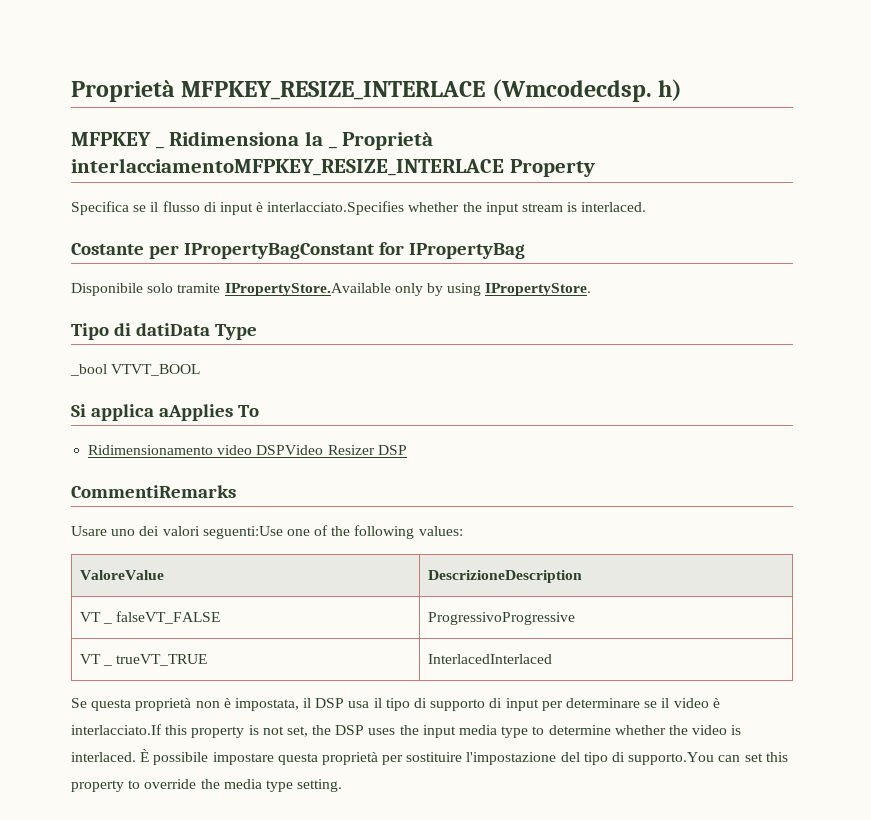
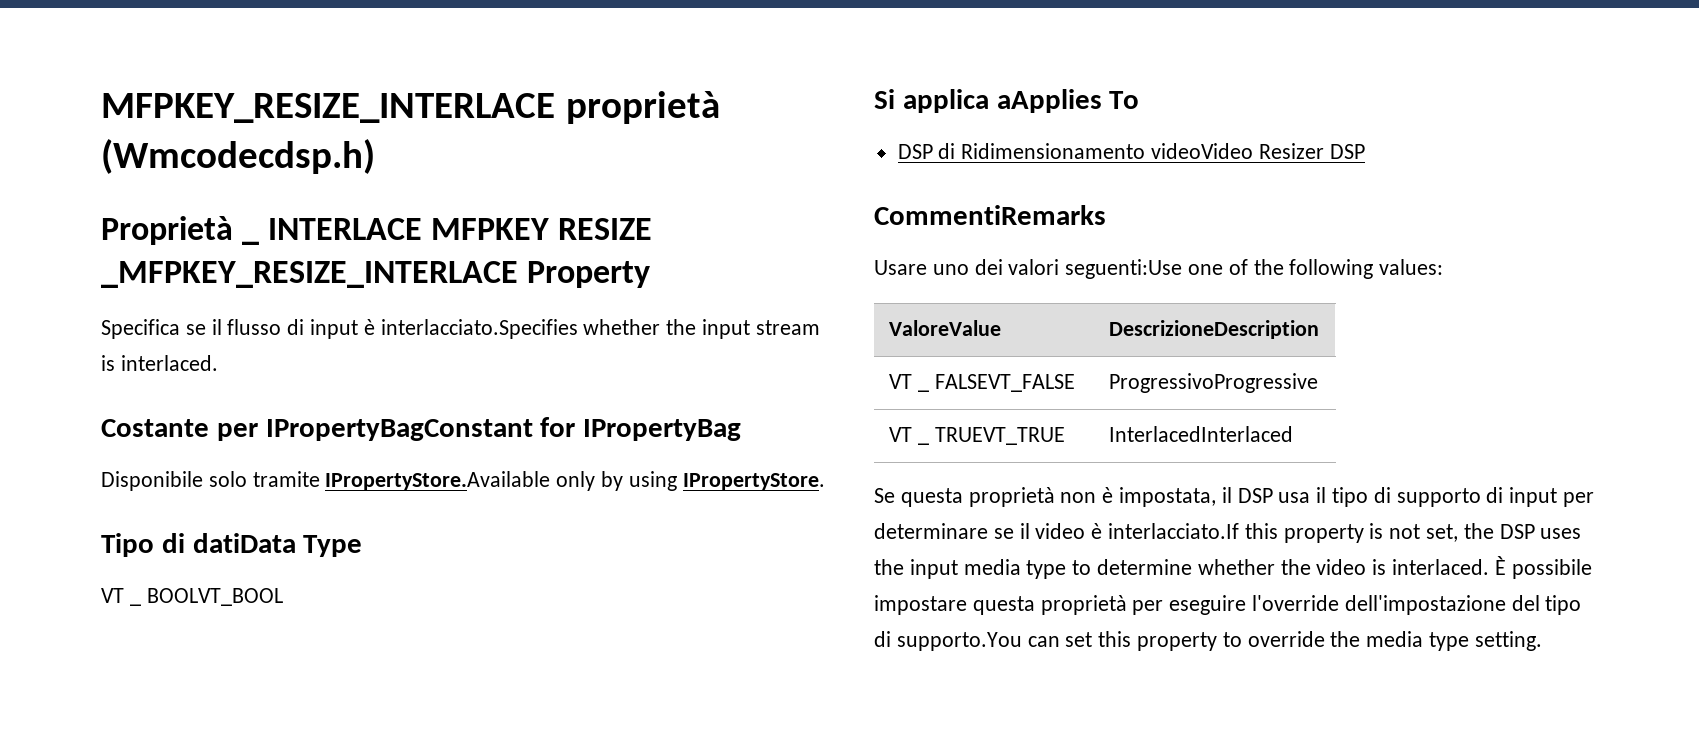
- Proprietà MFPKEY_RESIZE_INTERLACE (Wmcodecdsp. h)
- MFPKEY _ Ridimensiona la _ Proprietà interlacciamentoMFPKEY_RESIZE_INTERLACE Property
+ MFPKEY_RESIZE_INTERLACE proprietà (Wmcodecdsp.h)
+ Proprietà _ INTERLACE MFPKEY RESIZE _MFPKEY_RESIZE_INTERLACE Property
- _bool VTVT_BOOL
+ VT _ BOOLVT_BOOL
- Ridimensionamento video DSPVideo Resizer DSP
+ DSP di Ridimensionamento videoVideo Resizer DSP
- VT _ falseVT_FALSE | ProgressivoProgressive
+ VT _ FALSEVT_FALSE | ProgressivoProgressive
- VT _ trueVT_TRUE | InterlacedInterlaced
+ VT _ TRUEVT_TRUE | InterlacedInterlaced
- È possibile impostare questa proprietà per sostituire l'impostazione del tipo di supporto.You can set this property to override the media type setting.
+ È possibile impostare questa proprietà per eseguire l'override dell'impostazione del tipo di supporto.You can set this property to override the media type setting.

